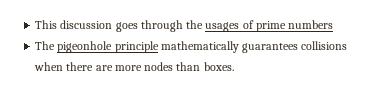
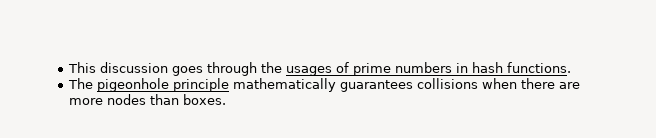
- This discussion goes through the usages of prime numbers
+ This discussion goes through the usages of prime numbers in hash functions.

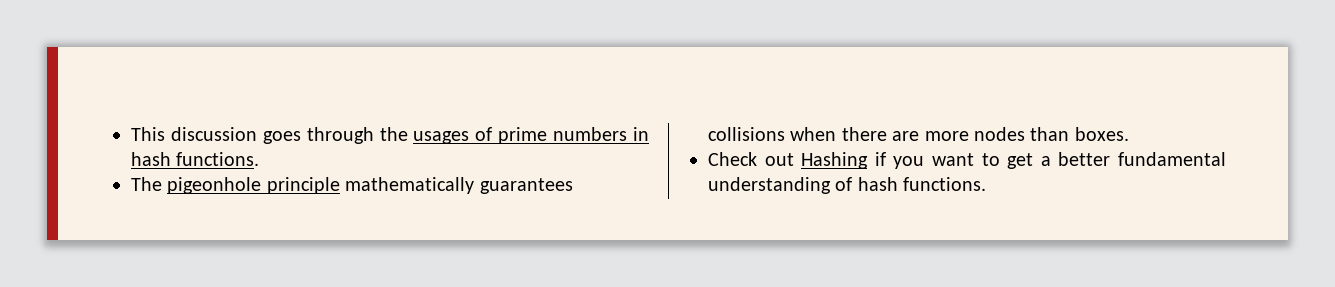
+ Check out Hashing if you want to get a better fundamental understanding of hash functions.

